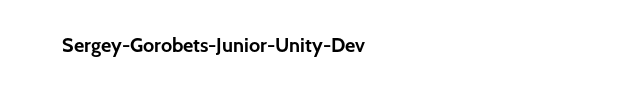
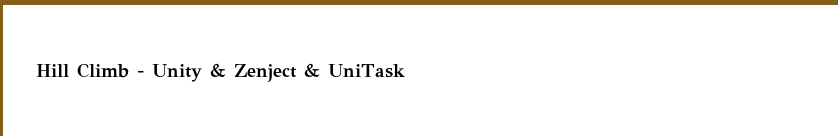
- Sergey-Gorobets-Junior-Unity-Dev
+ Hill Climb - Unity & Zenject & UniTask

